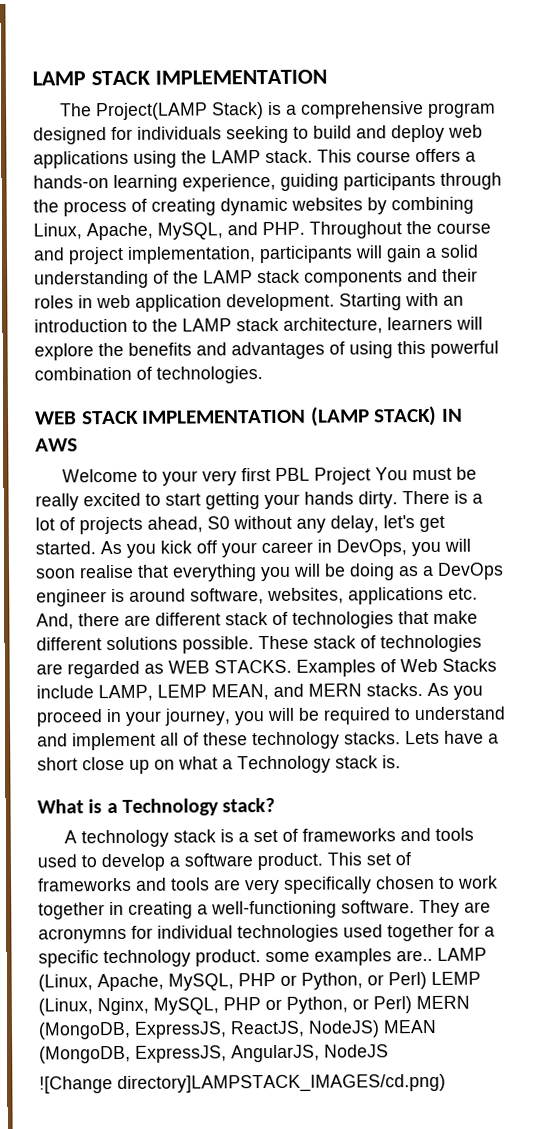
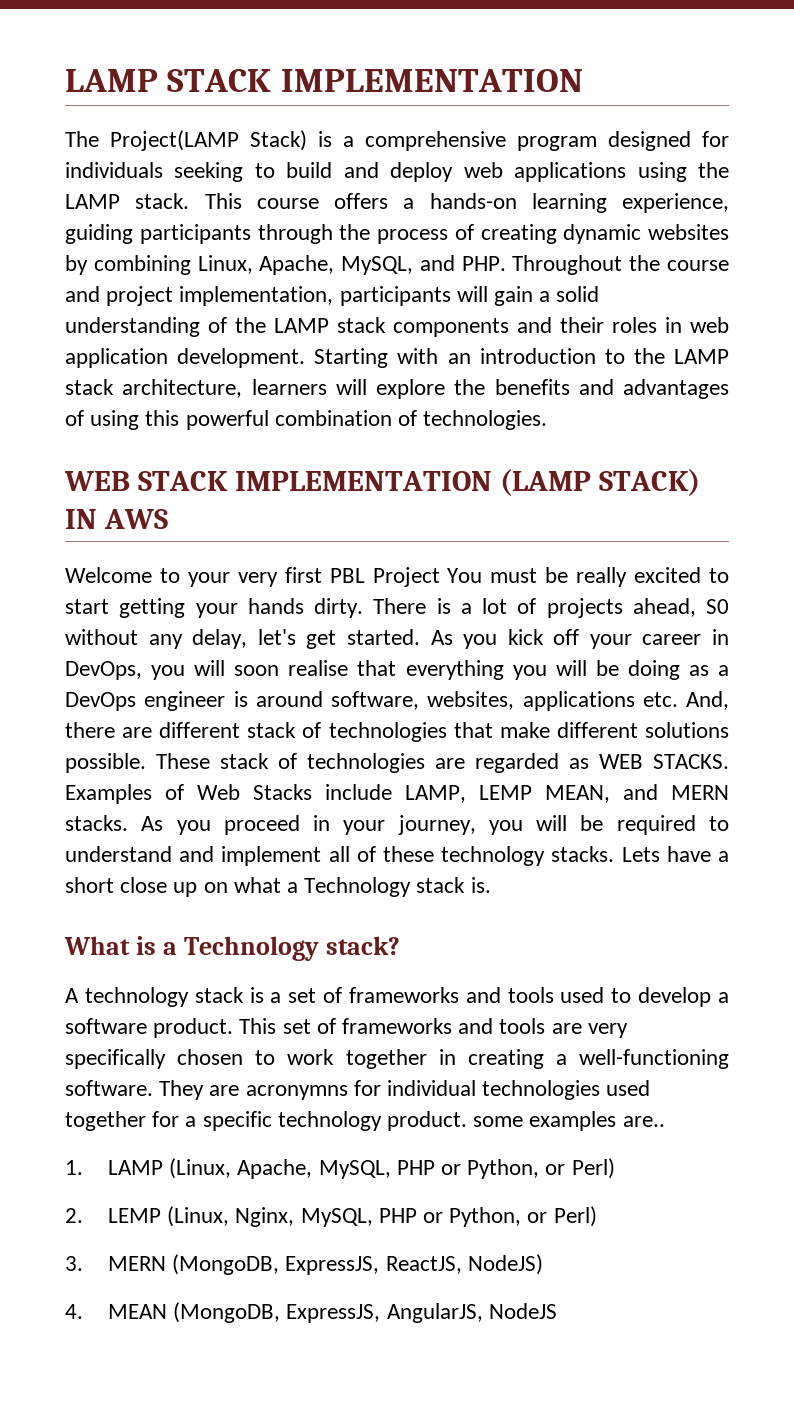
- They are acronymns for individual technologies used together for a specific technology product. some examples are.. LAMP (Linux, Apache, MySQL, PHP or Python, or Perl) LEMP (Linux, Nginx, MySQL, PHP or Python, or Perl) MERN (MongoDB, ExpressJS, ReactJS, NodeJS) MEAN (MongoDB, ExpressJS, AngularJS, NodeJS
+ They are acronymns for individual technologies used together for a specific technology product. some examples are..
+ 1. LAMP (Linux, Apache, MySQL, PHP or Python, or Perl)
+ 2. LEMP (Linux, Nginx, MySQL, PHP or Python, or Perl)
+ 3. MERN (MongoDB, ExpressJS, ReactJS, NodeJS)
+ 4. MEAN (MongoDB, ExpressJS, AngularJS, NodeJS
- ![Change directory]LAMPSTACK_IMAGES/cd.png)

